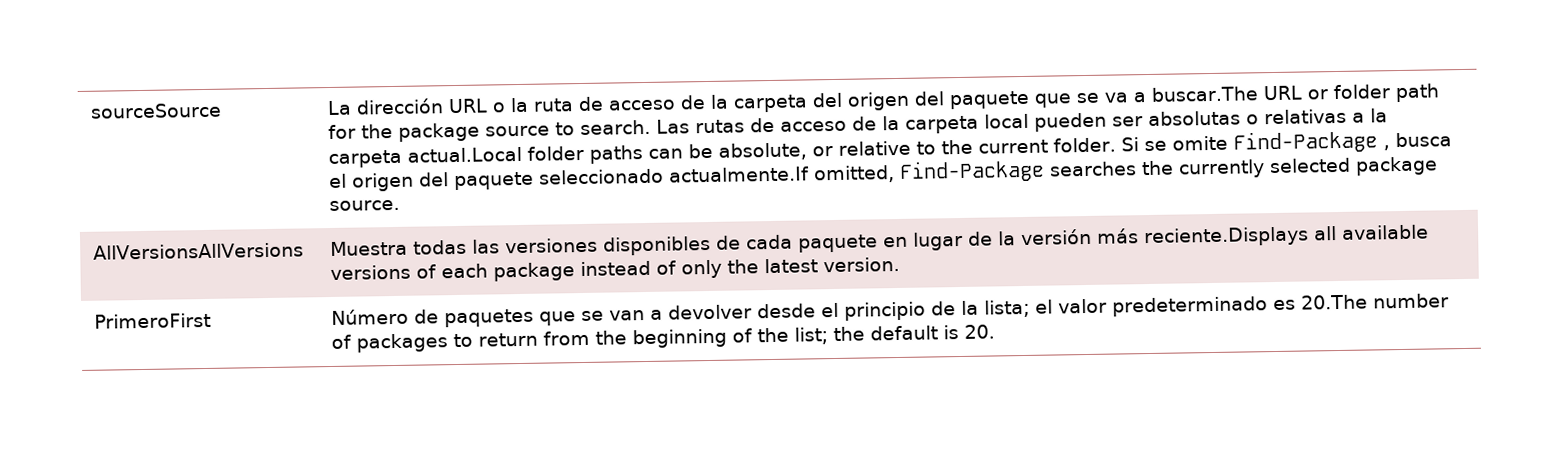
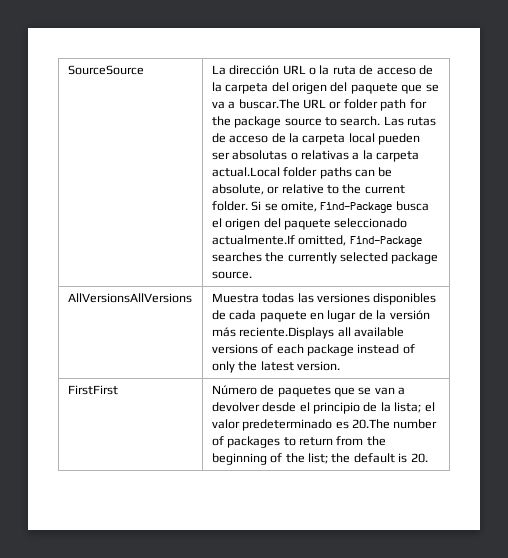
- sourceSource
+ SourceSource
- Si se omite Find-Package , busca el origen del paquete seleccionado actualmente.If omitted, Find-Package searches the currently selected package source.
+ Si se omite, Find-Package busca el origen del paquete seleccionado actualmente.If omitted, Find-Package searches the currently selected package source.
- PrimeroFirst | Número de paquetes que se van a devolver desde el principio de la lista; el valor predeterminado es 20.The number of packages to return from the beginning of the list; the default is 20.
+ FirstFirst | Número de paquetes que se van a devolver desde el principio de la lista; el valor predeterminado es 20.The number of packages to return from the beginning of the list; the default is 20.

